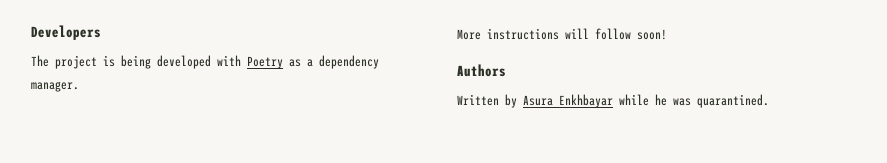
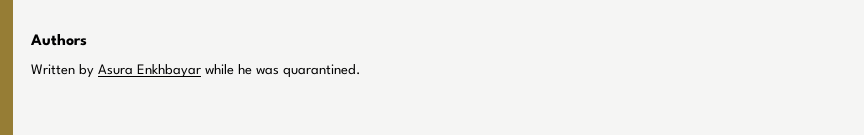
- Developers
- The project is being developed with Poetry as a dependency manager.
- More instructions will follow soon!

